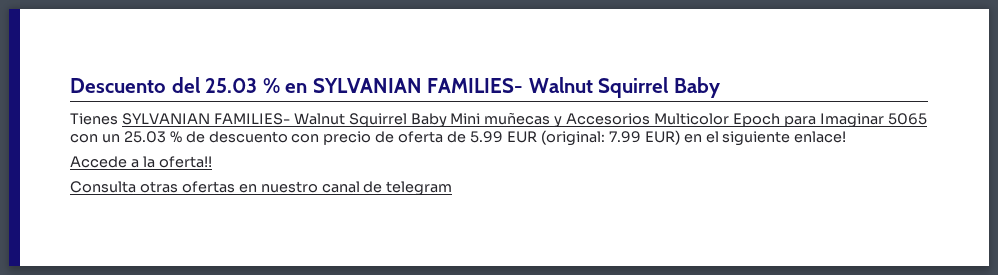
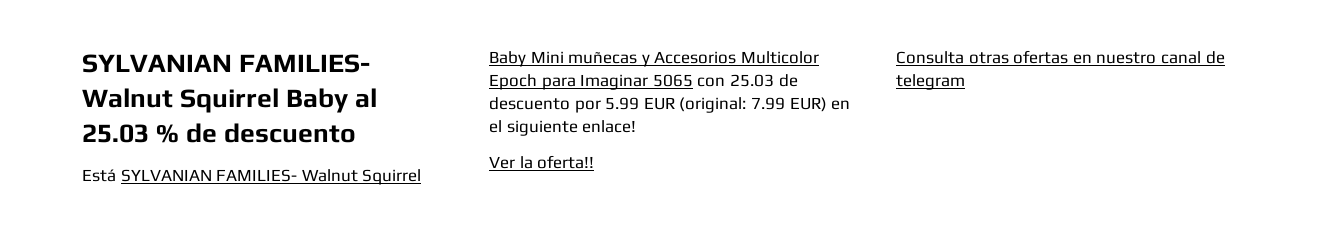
- Descuento del 25.03 % en SYLVANIAN FAMILIES- Walnut Squirrel Baby
- Tienes SYLVANIAN FAMILIES- Walnut Squirrel Baby Mini muñecas y Accesorios Multicolor Epoch para Imaginar 5065 con un 25.03 % de descuento con precio de oferta de 5.99 EUR (original: 7.99 EUR) en el siguiente enlace!
+ SYLVANIAN FAMILIES- Walnut Squirrel Baby al 25.03 % de descuento
+ Está SYLVANIAN FAMILIES- Walnut Squirrel Baby Mini muñecas y Accesorios Multicolor Epoch para Imaginar 5065 con 25.03 de descuento por 5.99 EUR (original: 7.99 EUR) en el siguiente enlace!
- Accede a la oferta!!
+ Ver la oferta!!

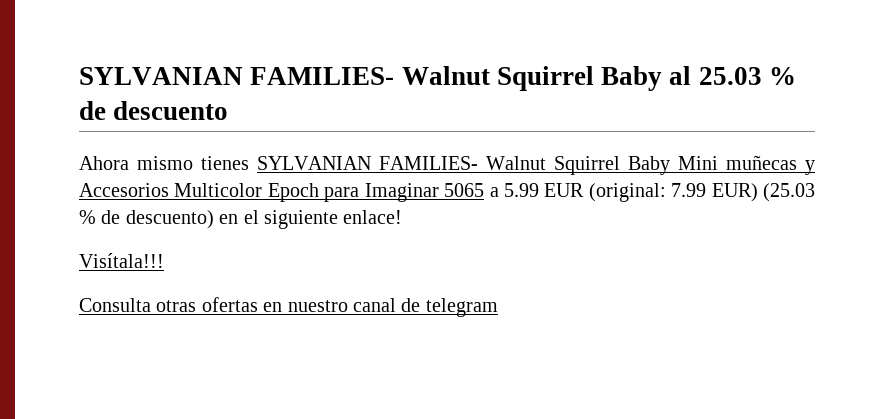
- Está SYLVANIAN FAMILIES- Walnut Squirrel Baby Mini muñecas y Accesorios Multicolor Epoch para Imaginar 5065 con 25.03 de descuento por 5.99 EUR (original: 7.99 EUR) en el siguiente enlace!
+ Ahora mismo tienes SYLVANIAN FAMILIES- Walnut Squirrel Baby Mini muñecas y Accesorios Multicolor Epoch para Imaginar 5065 a 5.99 EUR (original: 7.99 EUR) (25.03 % de descuento) en el siguiente enlace!
- Ver la oferta!!
+ Visítala!!!

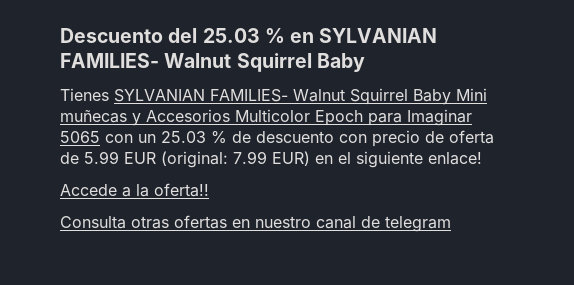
- SYLVANIAN FAMILIES- Walnut Squirrel Baby al 25.03 % de descuento
- Ahora mismo tienes SYLVANIAN FAMILIES- Walnut Squirrel Baby Mini muñecas y Accesorios Multicolor Epoch para Imaginar 5065 a 5.99 EUR (original: 7.99 EUR) (25.03 % de descuento) en el siguiente enlace!
+ Descuento del 25.03 % en SYLVANIAN FAMILIES- Walnut Squirrel Baby
+ Tienes SYLVANIAN FAMILIES- Walnut Squirrel Baby Mini muñecas y Accesorios Multicolor Epoch para Imaginar 5065 con un 25.03 % de descuento con precio de oferta de 5.99 EUR (original: 7.99 EUR) en el siguiente enlace!
- Visítala!!!
+ Accede a la oferta!!

